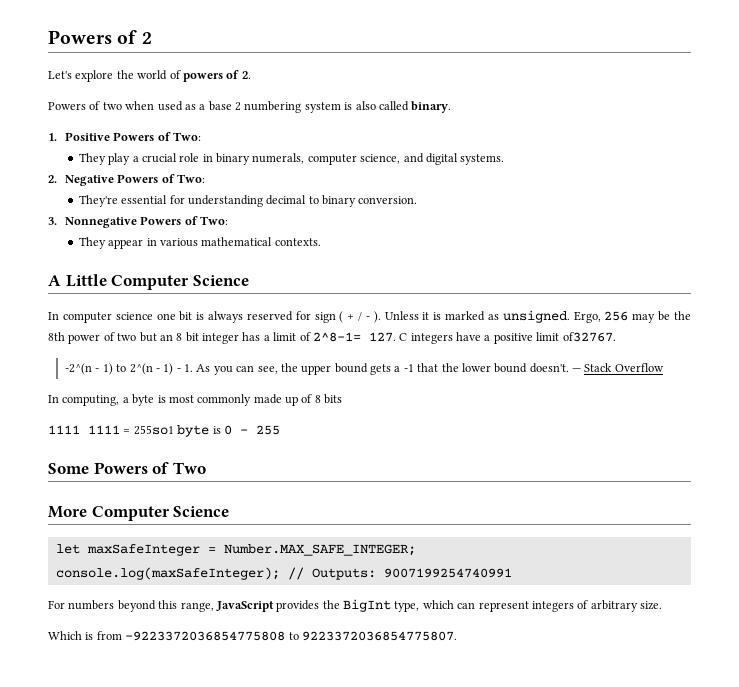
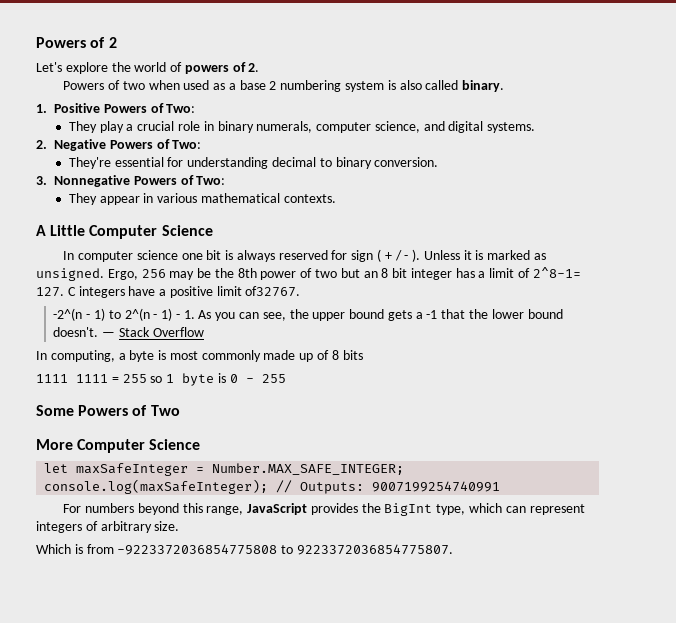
- 1111 1111 = 255so1 byte is 0 - 255
+ 1111 1111 = 255 so 1 byte is 0 - 255

